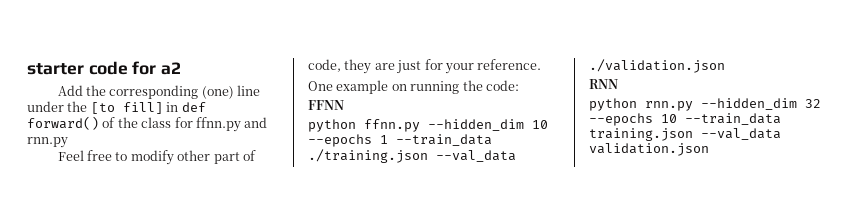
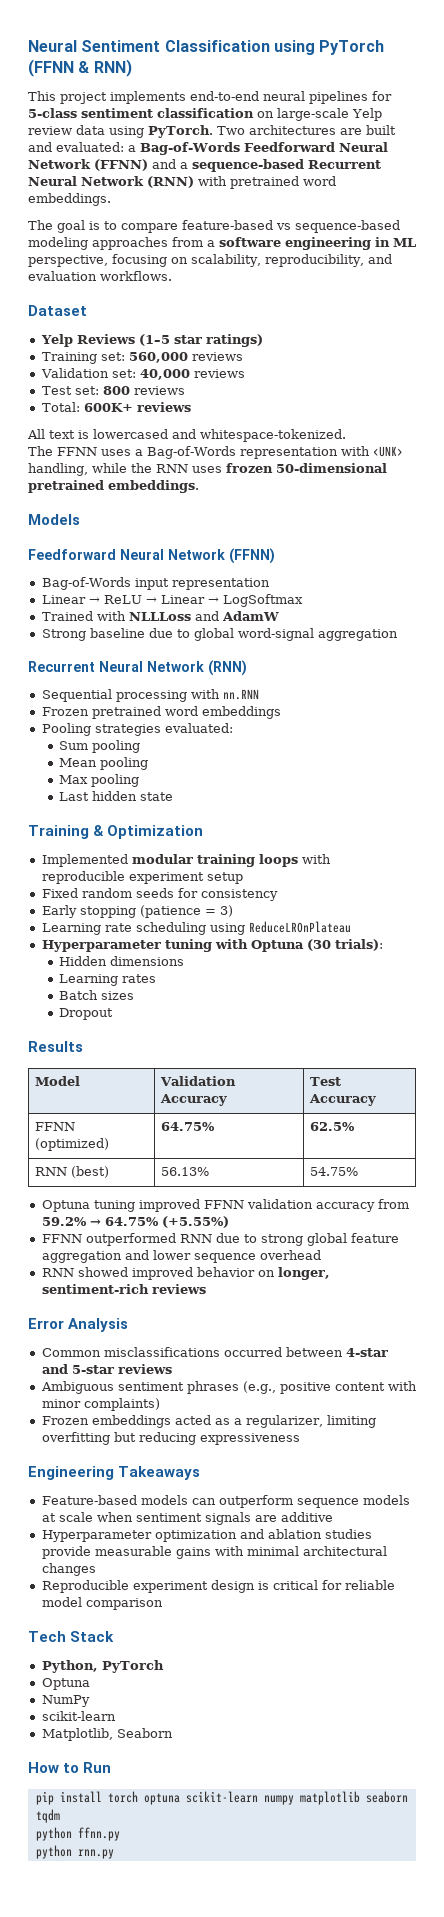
- starter code for a2
- Add the corresponding (one) line under the [to fill] in def forward() of the class for ffnn.py and rnn.py
- Feel free to modify other part of code, they are just for your reference.
- One example on running the code:
- FFNN
- python ffnn.py --hidden_dim 10 --epochs 1 --train_data ./training.json --val_data ./validation.json
- RNN
- python rnn.py --hidden_dim 32 --epochs 10 --train_data training.json --val_data validation.json
+ Neural Sentiment Classification using PyTorch (FFNN & RNN)
+ This project implements end-to-end neural pipelines for 5-class sentiment classification on large-scale Yelp review data using PyTorch. Two architectures are built and evaluated: a Bag-of-Words Feedforward Neural Network (FFNN) and a sequence-based Recurrent Neural Network (RNN) with pretrained word embeddings.
+ The goal is to compare feature-based vs sequence-based modeling approaches from a software engineering in ML perspective, focusing on scalability, reproducibility, and evaluation workflows.
+ Dataset
+ Yelp Reviews (1–5 star ratings)
+ Training set: 560,000 reviews
+ Validation set: 40,000 reviews
+ Test set: 800 reviews
+ Total: 600K+ reviews
+ All text is lowercased and whitespace-tokenized.
+ The FFNN uses a Bag-of-Words representation with <UNK> handling, while the RNN uses frozen 50-dimensional pretrained embeddings.
+ Models
+ Feedforward Neural Network (FFNN)
+ Bag-of-Words input representation
+ Linear → ReLU → Linear → LogSoftmax
+ Trained with NLLLoss and AdamW
+ Strong baseline due to global word-signal aggregation
+ Recurrent Neural Network (RNN)
+ Sequential processing with nn.RNN
+ Frozen pretrained word embeddings
+ Pooling strategies evaluated:
+ Sum pooling
+ Mean pooling
+ Max pooling
+ Last hidden state
+ Training & Optimization
+ Implemented modular training loops with reproducible experiment setup
+ Fixed random seeds for consistency
+ Early stopping (patience = 3)
+ Learning rate scheduling using ReduceLROnPlateau
+ Hyperparameter tuning with Optuna (30 trials):
+ Hidden dimensions
+ Learning rates
+ Batch sizes
+ Dropout
+ Results
+ Model | Validation Accuracy | Test Accuracy
+ FFNN (optimized) | 64.75% | 62.5%
+ RNN (best) | 56.13% | 54.75%
+ Optuna tuning improved FFNN validation accuracy from 59.2% → 64.75% (+5.55%)
+ FFNN outperformed RNN due to strong global feature aggregation and lower sequence overhead
+ RNN showed improved behavior on longer, sentiment-rich reviews
+ Error Analysis
+ Common misclassifications occurred between 4-star and 5-star reviews
+ Ambiguous sentiment phrases (e.g., positive content with minor complaints)
+ Frozen embeddings acted as a regularizer, limiting overfitting but reducing expressiveness
+ Engineering Takeaways
+ Feature-based models can outperform sequence models at scale when sentiment signals are additive
+ Hyperparameter optimization and ablation studies provide measurable gains with minimal architectural changes
+ Reproducible experiment design is critical for reliable model comparison
+ Tech Stack
+ Python, PyTorch
+ Optuna
+ NumPy
+ scikit-learn
+ Matplotlib, Seaborn
+ How to Run
+ pip install torch optuna scikit-learn numpy matplotlib seaborn tqdm
+ python ffnn.py
+ python rnn.py

